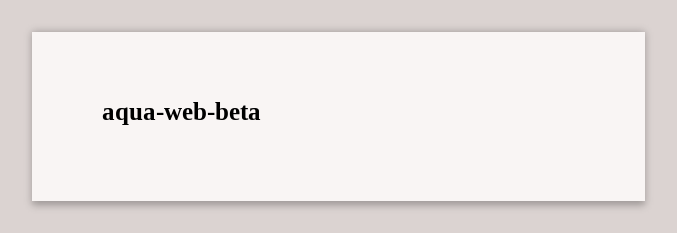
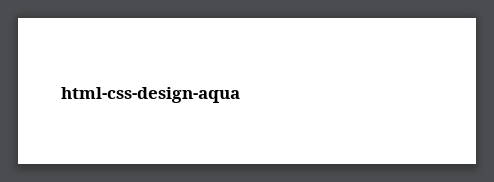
- aqua-web-beta
+ html-css-design-aqua

